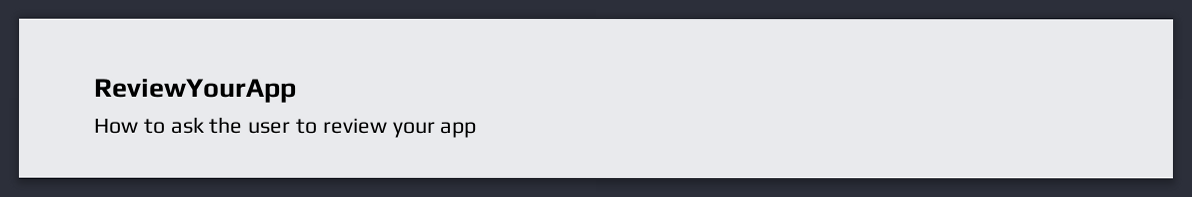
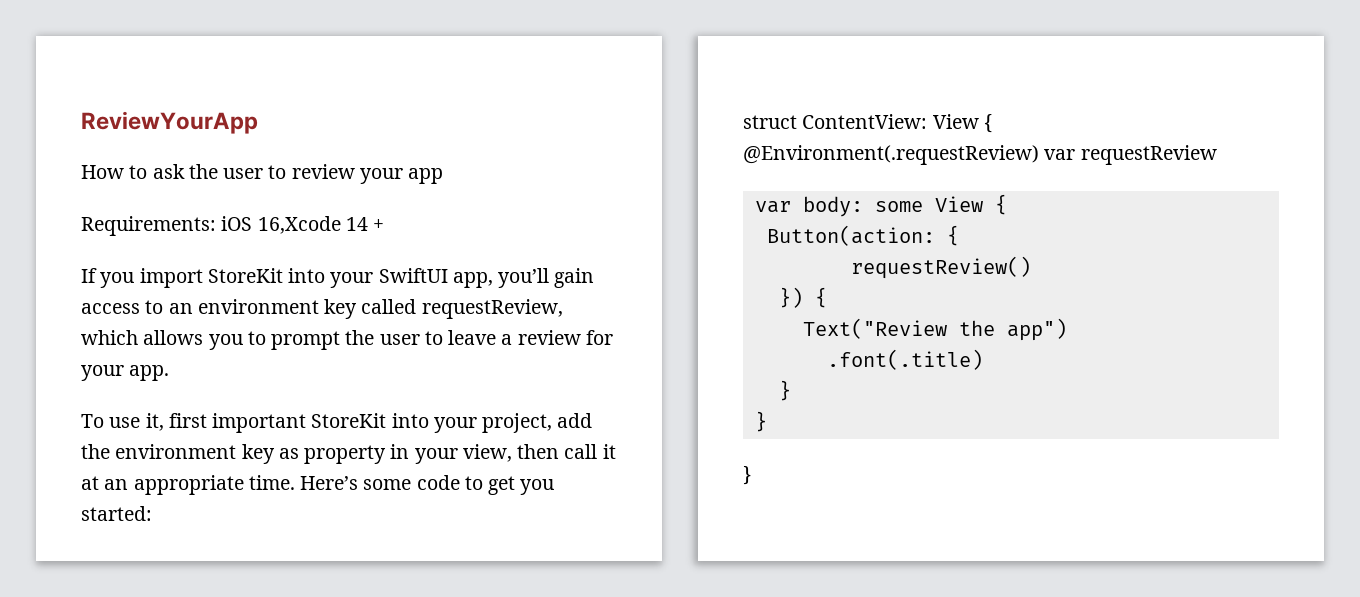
+ Requirements: iOS 16,Xcode 14 +
+ If you import StoreKit into your SwiftUI app, you’ll gain access to an environment key called requestReview, which allows you to prompt the user to leave a review for your app.
+ To use it, first important StoreKit into your project, add the environment key as property in your view, then call it at an appropriate time. Here’s some code to get you started:
+ struct ContentView: View { @Environment(.requestReview) var requestReview
+ var body: some View {
+ Button(action: {
+ requestReview()
+ }) {
+ Text("Review the app")
+ .font(.title)
+ }
+ }
+ }

